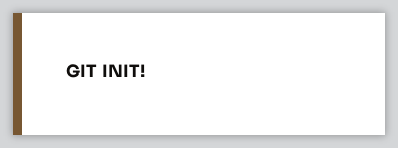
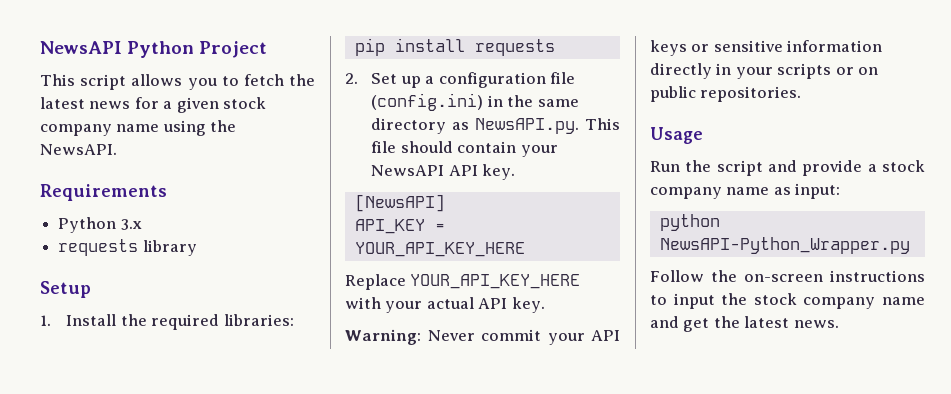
- GIT INIT!
+ NewsAPI Python Project
+ This script allows you to fetch the latest news for a given stock company name using the NewsAPI.
+ Requirements
+ Python 3.x
+ requests library
+ Setup
+ 1. Install the required libraries:
+ pip install requests
+ 2. Set up a configuration file (config.ini) in the same directory as NewsAPI.py. This file should contain your NewsAPI API key.
+ [NewsAPI]
+ API_KEY = YOUR_API_KEY_HERE
+ Replace YOUR_API_KEY_HERE with your actual API key.
+ Warning: Never commit your API keys or sensitive information directly in your scripts or on public repositories.
+ Usage
+ Run the script and provide a stock company name as input:
+ python NewsAPI-Python_Wrapper.py
+ Follow the on-screen instructions to input the stock company name and get the latest news.

